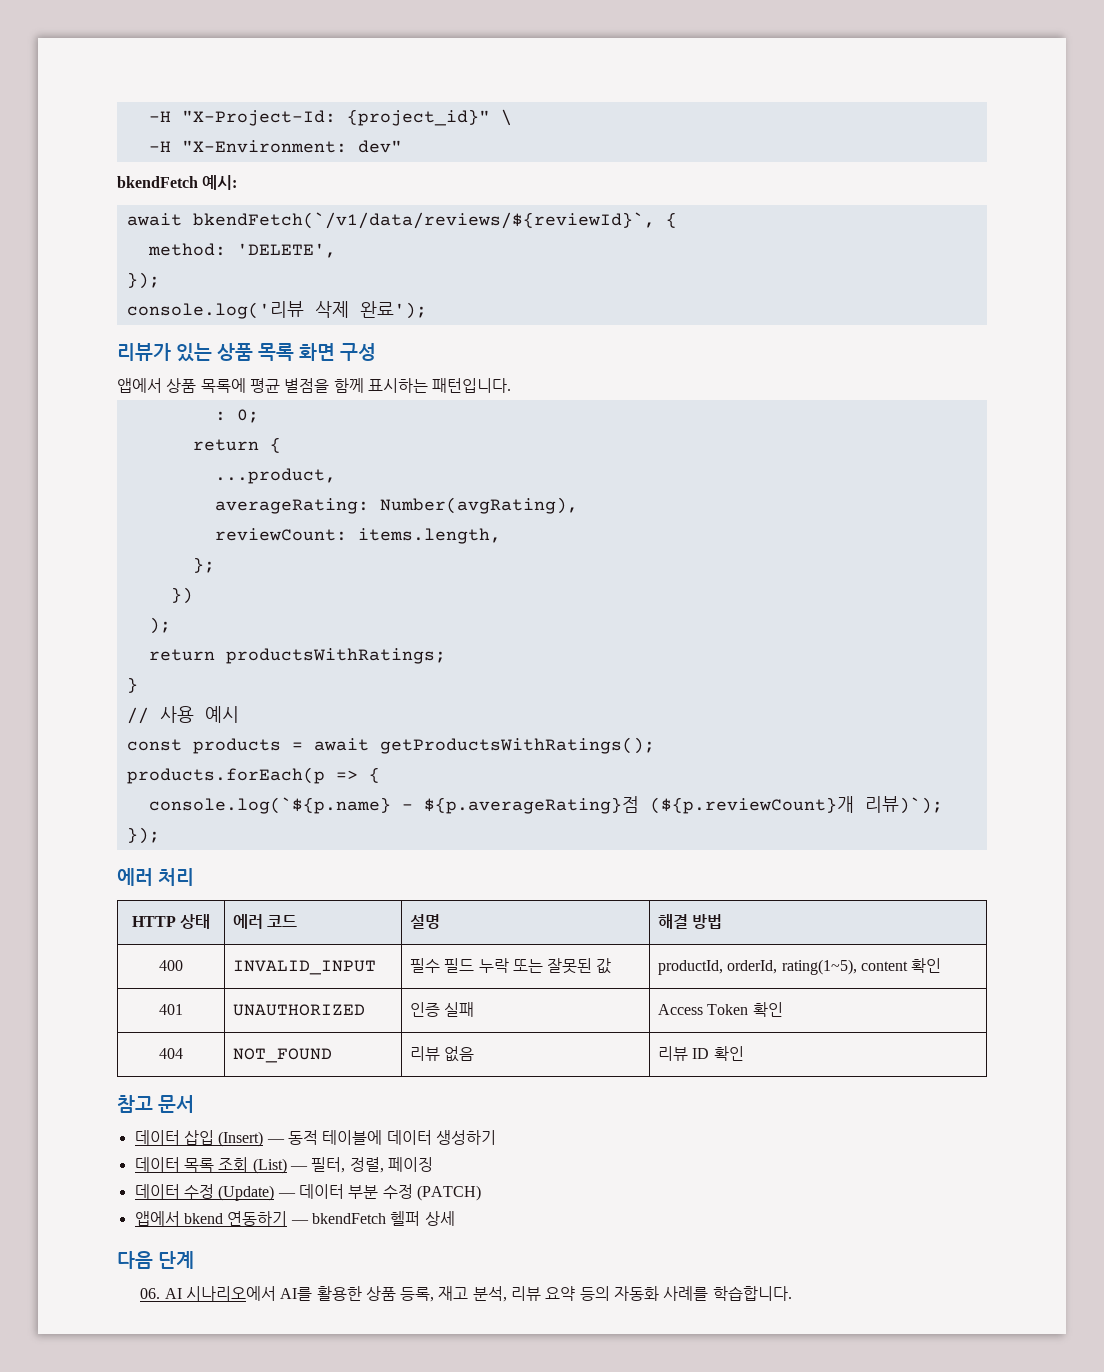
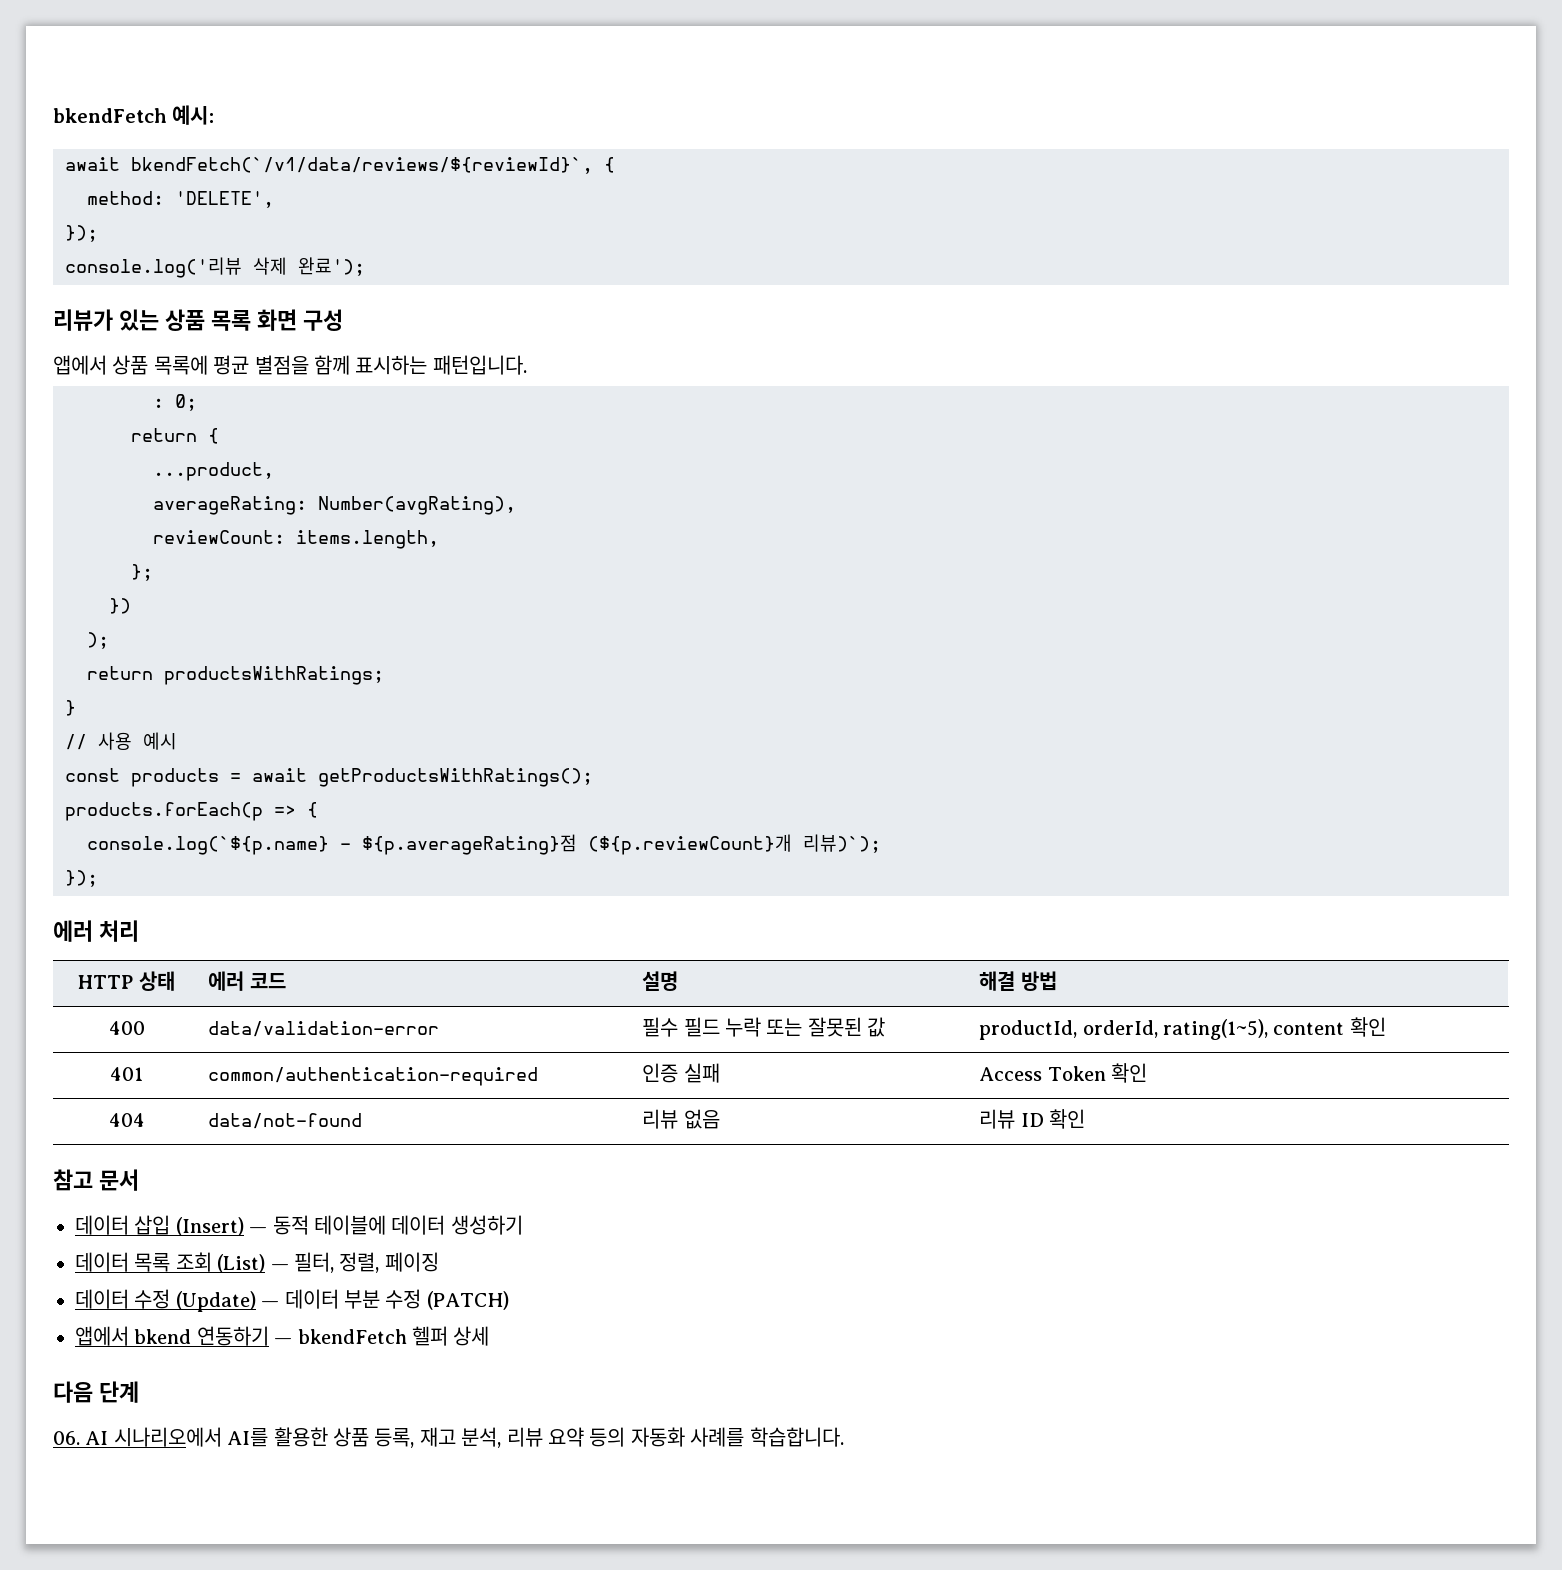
- -H "X-Project-Id: {project_id}" \
- -H "X-Environment: dev"
- 400 | INVALID_INPUT | 필수 필드 누락 또는 잘못된 값 | productId, orderId, rating(1~5), content 확인
+ 400 | data/validation-error | 필수 필드 누락 또는 잘못된 값 | productId, orderId, rating(1~5), content 확인
- 401 | UNAUTHORIZED | 인증 실패 | Access Token 확인
+ 401 | common/authentication-required | 인증 실패 | Access Token 확인
- 404 | NOT_FOUND | 리뷰 없음 | 리뷰 ID 확인
+ 404 | data/not-found | 리뷰 없음 | 리뷰 ID 확인

